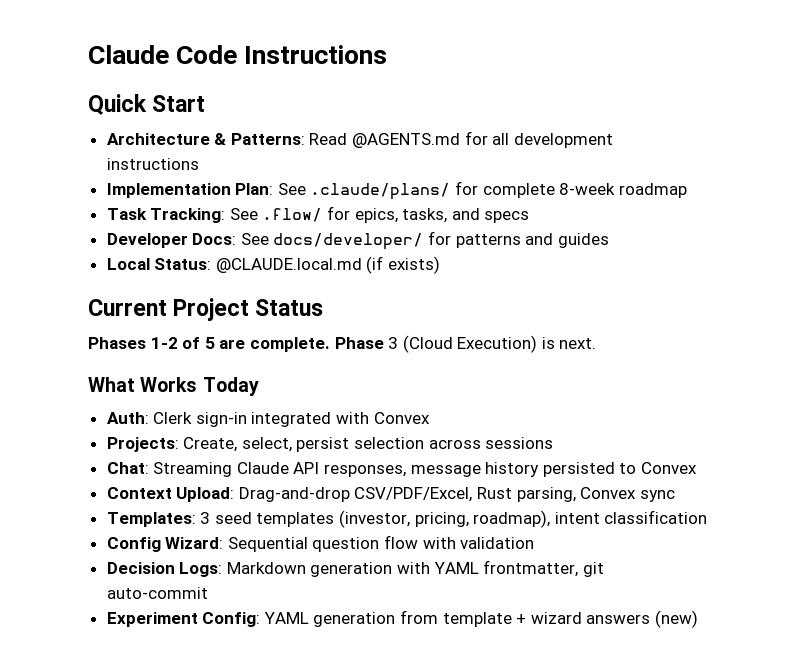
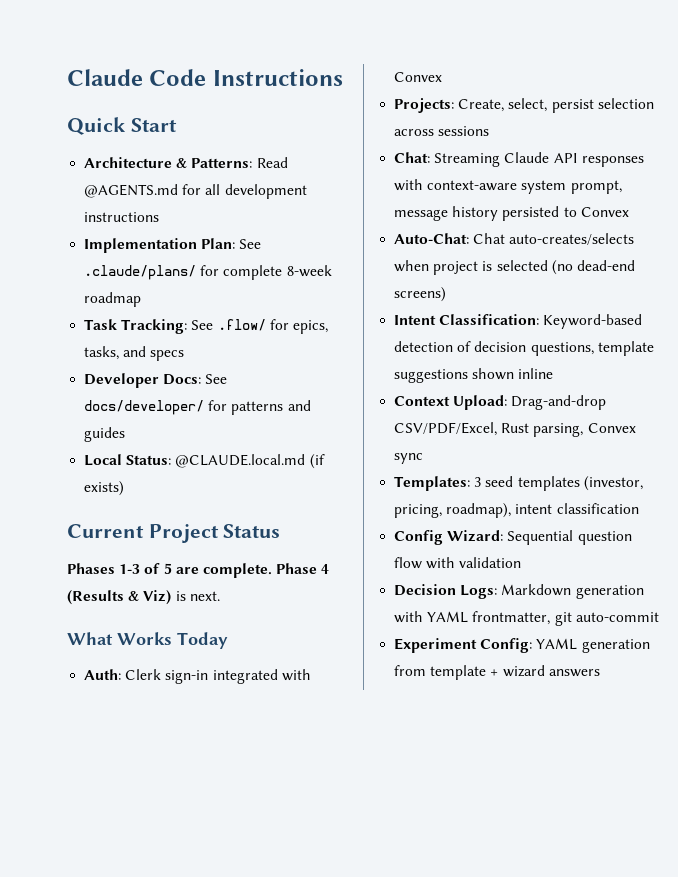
- Phases 1-2 of 5 are complete.
+ Phases 1-3 of 5 are complete.
- Phase 3 (Cloud Execution) is next.
+ Phase 4 (Results & Viz) is next.
- Chat: Streaming Claude API responses, message history persisted to Convex
+ Chat: Streaming Claude API responses with context-aware system prompt, message history persisted to Convex
+ Auto-Chat: Chat auto-creates/selects when project is selected (no dead-end screens)
+ Intent Classification: Keyword-based detection of decision questions, template suggestions shown inline
- Experiment Config: YAML generation from template + wizard answers (new)
+ Experiment Config: YAML generation from template + wizard answers

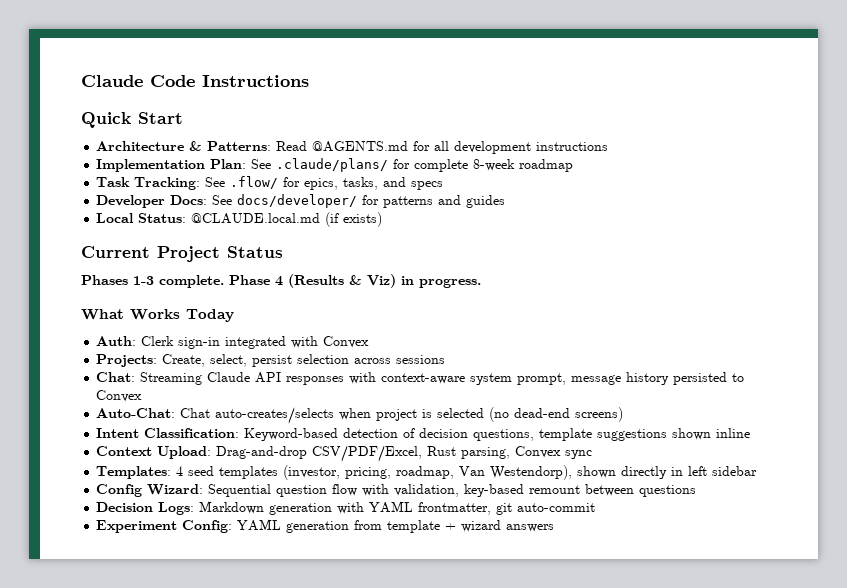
- Phases 1-3 of 5 are complete.
+ Phases 1-3 complete.
- Phase 4 (Results & Viz) is next.
+ Phase 4 (Results & Viz) in progress.
- Templates: 3 seed templates (investor, pricing, roadmap), intent classification
+ Templates: 4 seed templates (investor, pricing, roadmap, Van Westendorp), shown directly in left sidebar
- Config Wizard: Sequential question flow with validation
+ Config Wizard: Sequential question flow with validation, key-based remount between questions

